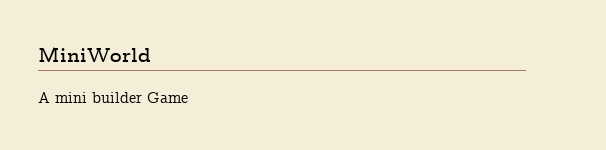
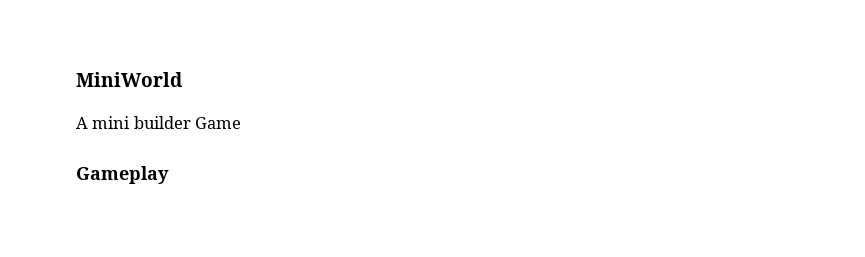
+ Gameplay

